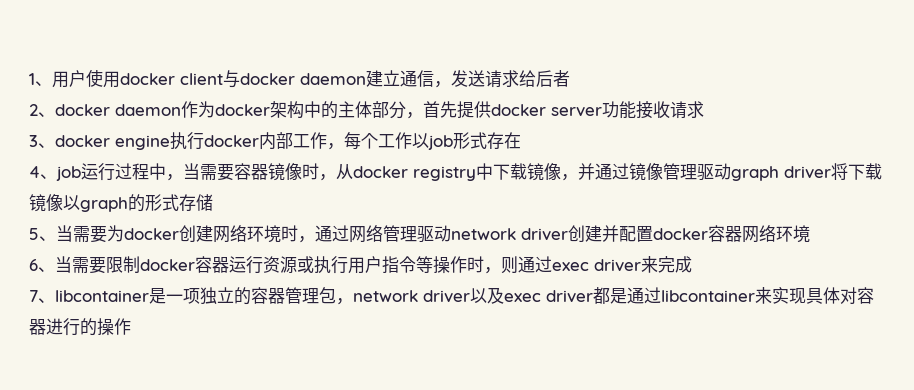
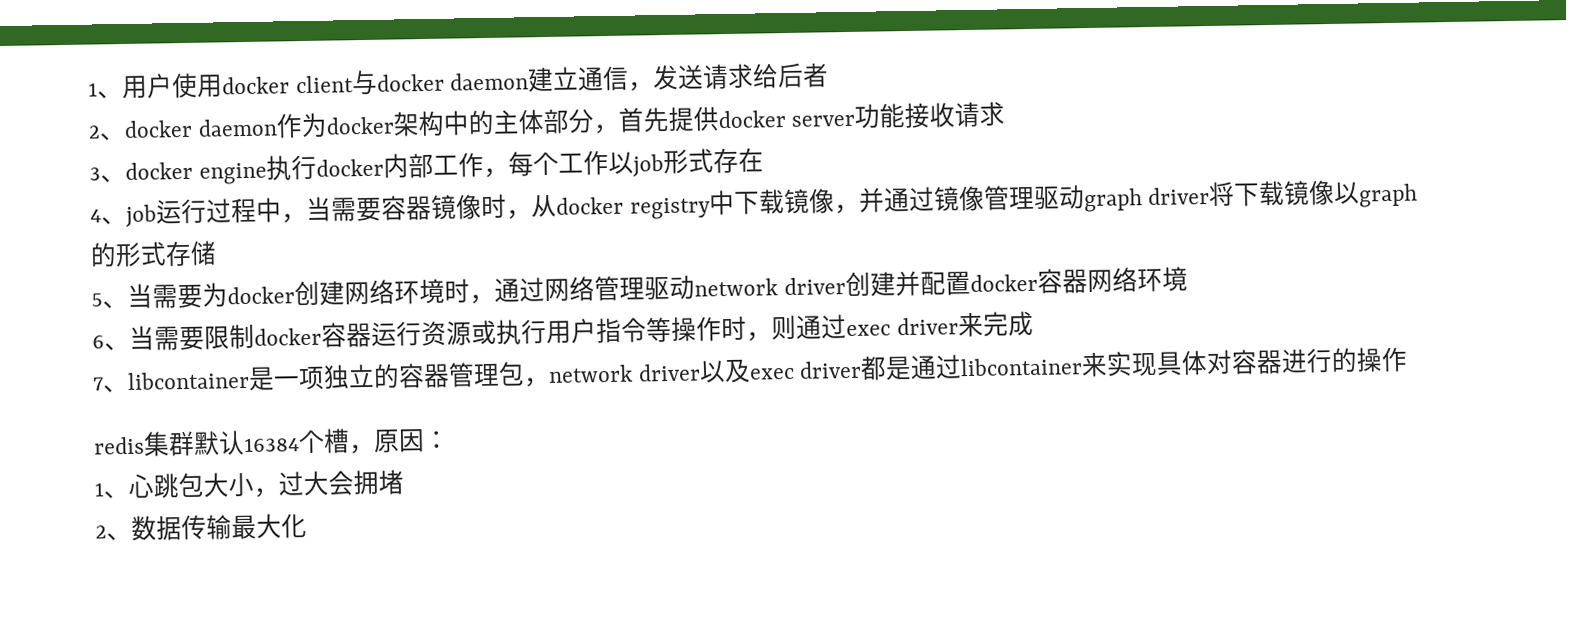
+ redis集群默认16384个槽，原因：
+ 1、心跳包大小，过大会拥堵
+ 2、数据传输最大化

